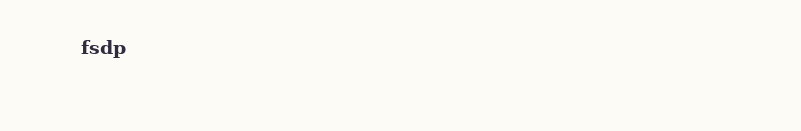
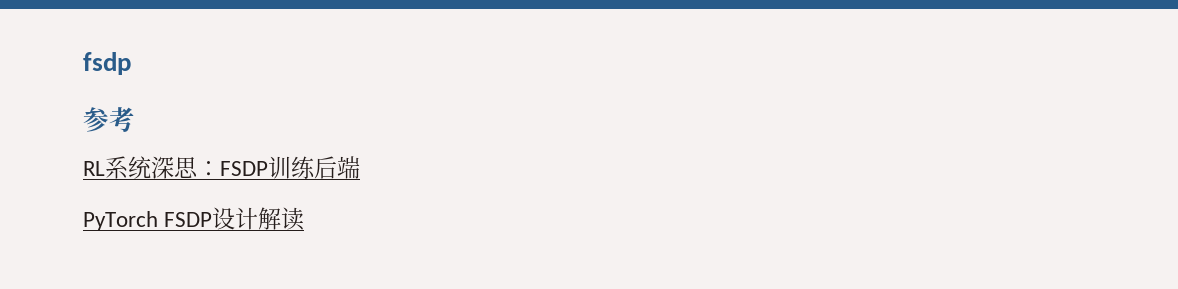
+ 参考
+ RL系统深思：FSDP训练后端
+ PyTorch FSDP设计解读

